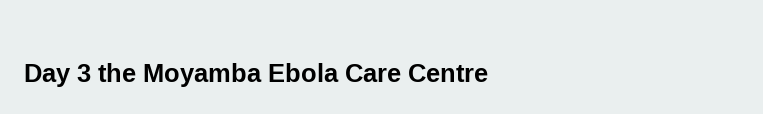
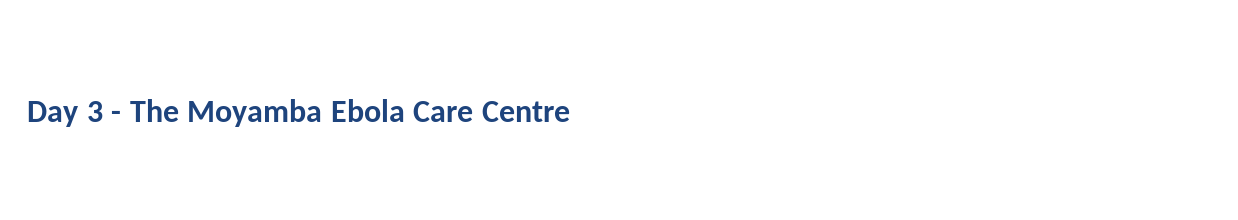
- Day 3 the Moyamba Ebola Care Centre
+ Day 3 - The Moyamba Ebola Care Centre

